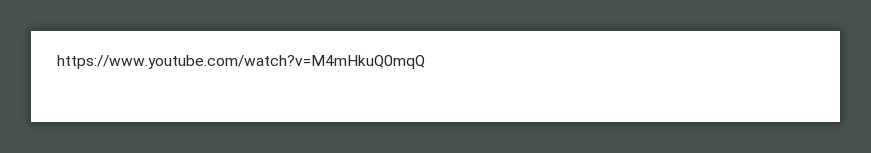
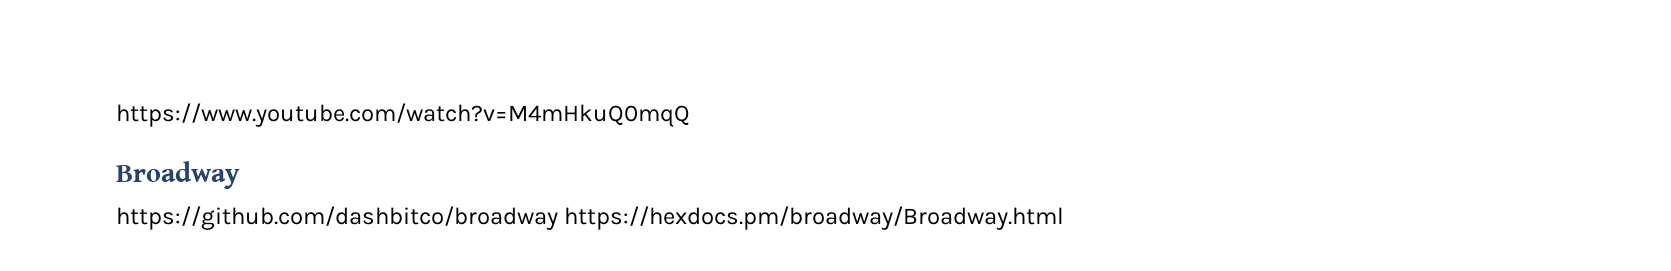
+ Broadway
+ https://github.com/dashbitco/broadway https://hexdocs.pm/broadway/Broadway.html

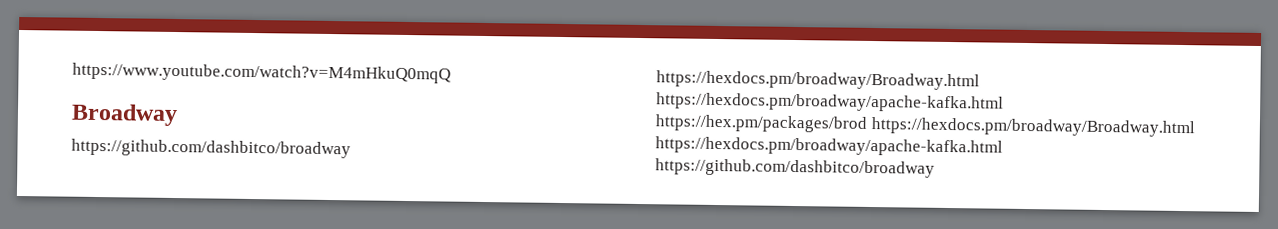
- https://github.com/dashbitco/broadway https://hexdocs.pm/broadway/Broadway.html
+ https://github.com/dashbitco/broadway https://hexdocs.pm/broadway/Broadway.html https://hexdocs.pm/broadway/apache-kafka.html https://hex.pm/packages/brod https://hexdocs.pm/broadway/Broadway.html https://hexdocs.pm/broadway/apache-kafka.html https://github.com/dashbitco/broadway

